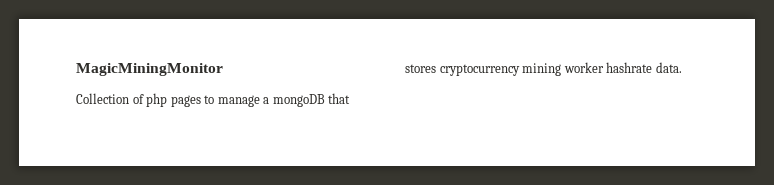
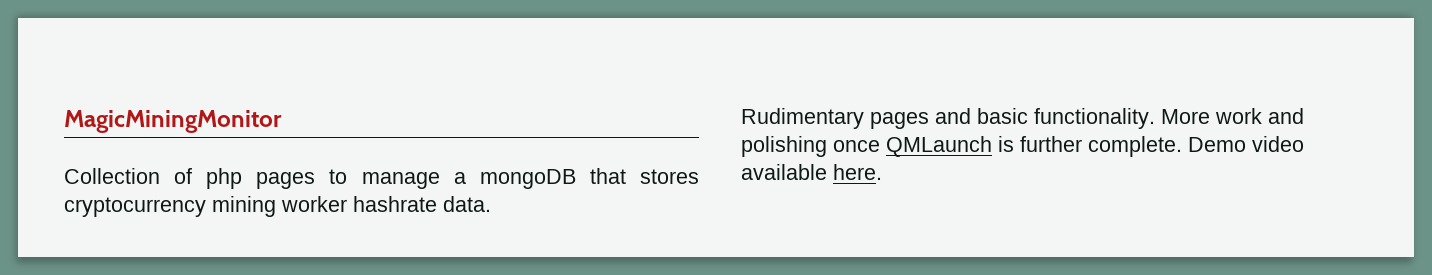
+ Rudimentary pages and basic functionality. More work and polishing once QMLaunch is further complete. Demo video available here.

